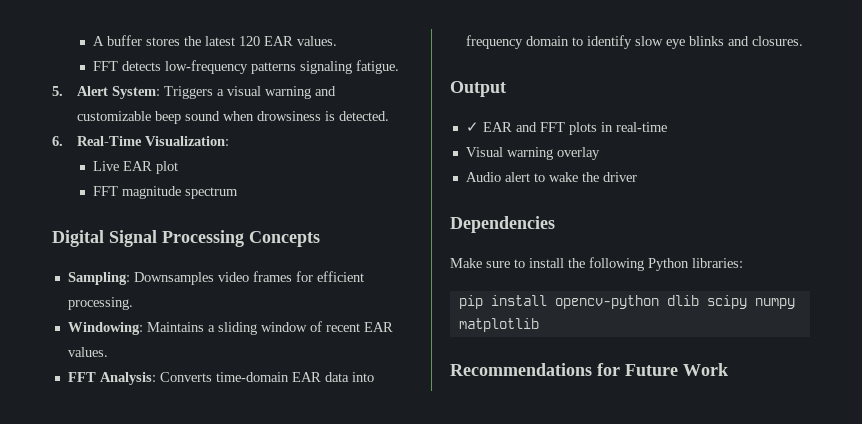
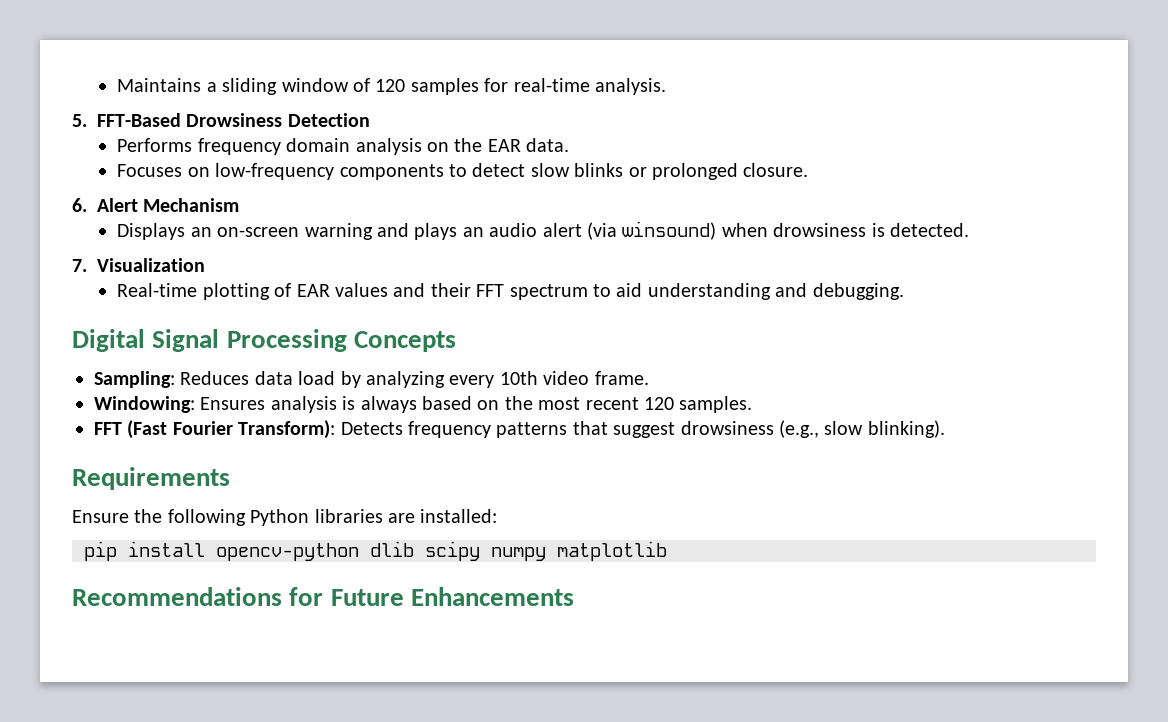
- A buffer stores the latest 120 EAR values.
- FFT detects low-frequency patterns signaling fatigue.
- 5. Alert System: Triggers a visual warning and customizable beep sound when drowsiness is detected.
- 6. Real-Time Visualization:
- Live EAR plot
- FFT magnitude spectrum
+ Maintains a sliding window of 120 samples for real-time analysis.
+ 5. FFT-Based Drowsiness Detection
+ Performs frequency domain analysis on the EAR data.
+ Focuses on low-frequency components to detect slow blinks or prolonged closure.
+ 6. Alert Mechanism
+ Displays an on-screen warning and plays an audio alert (via winsound) when drowsiness is detected.
+ 7. Visualization
+ Real-time plotting of EAR values and their FFT spectrum to aid understanding and debugging.
- Sampling: Downsamples video frames for efficient processing.
- Windowing: Maintains a sliding window of recent EAR values.
- FFT Analysis: Converts time-domain EAR data into frequency domain to identify slow eye blinks and closures.
- Output
- ✓ EAR and FFT plots in real-time
- Visual warning overlay
- Audio alert to wake the driver
- Dependencies
- Make sure to install the following Python libraries:
+ Sampling: Reduces data load by analyzing every 10th video frame.
+ Windowing: Ensures analysis is always based on the most recent 120 samples.
+ FFT (Fast Fourier Transform): Detects frequency patterns that suggest drowsiness (e.g., slow blinking).
+ Requirements
+ Ensure the following Python libraries are installed:
- Recommendations for Future Work
+ Recommendations for Future Enhancements

